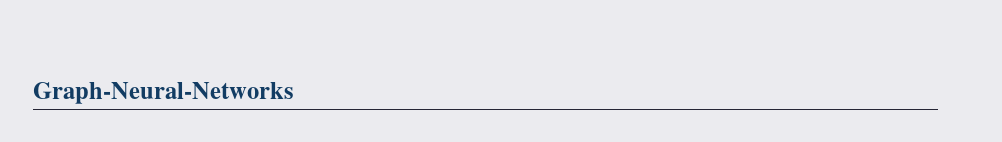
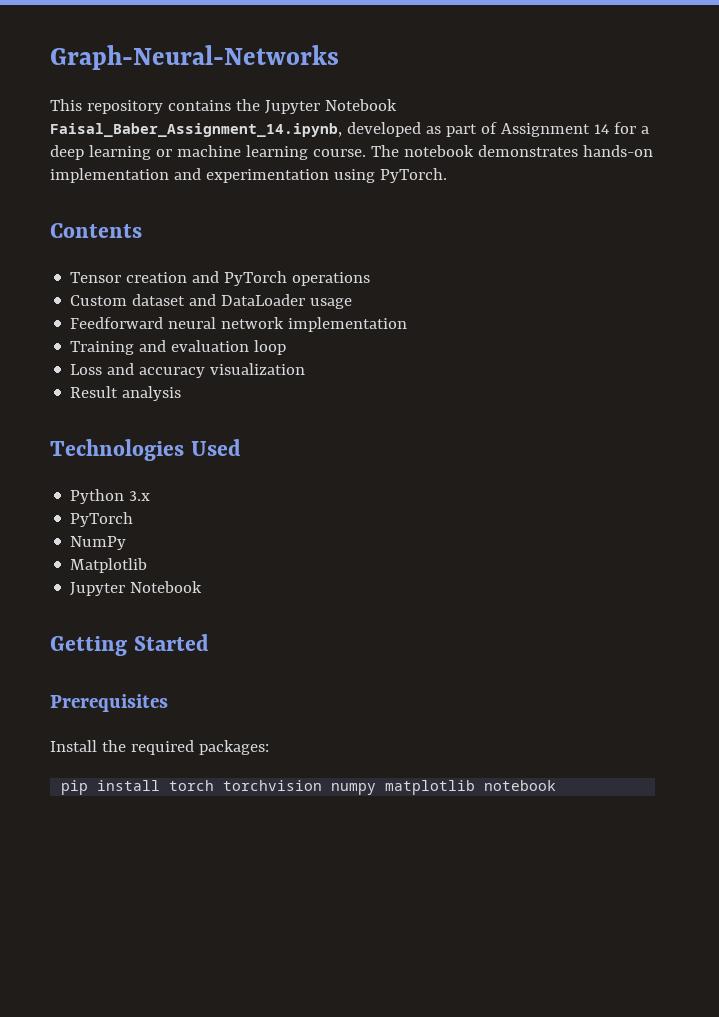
+ This repository contains the Jupyter Notebook Faisal_Baber_Assignment_14.ipynb, developed as part of Assignment 14 for a deep learning or machine learning course. The notebook demonstrates hands-on implementation and experimentation using PyTorch.
+ Contents
+ Tensor creation and PyTorch operations
+ Custom dataset and DataLoader usage
+ Feedforward neural network implementation
+ Training and evaluation loop
+ Loss and accuracy visualization
+ Result analysis
+ Technologies Used
+ Python 3.x
+ PyTorch
+ NumPy
+ Matplotlib
+ Jupyter Notebook
+ Getting Started
+ Prerequisites
+ Install the required packages:
+ pip install torch torchvision numpy matplotlib notebook

